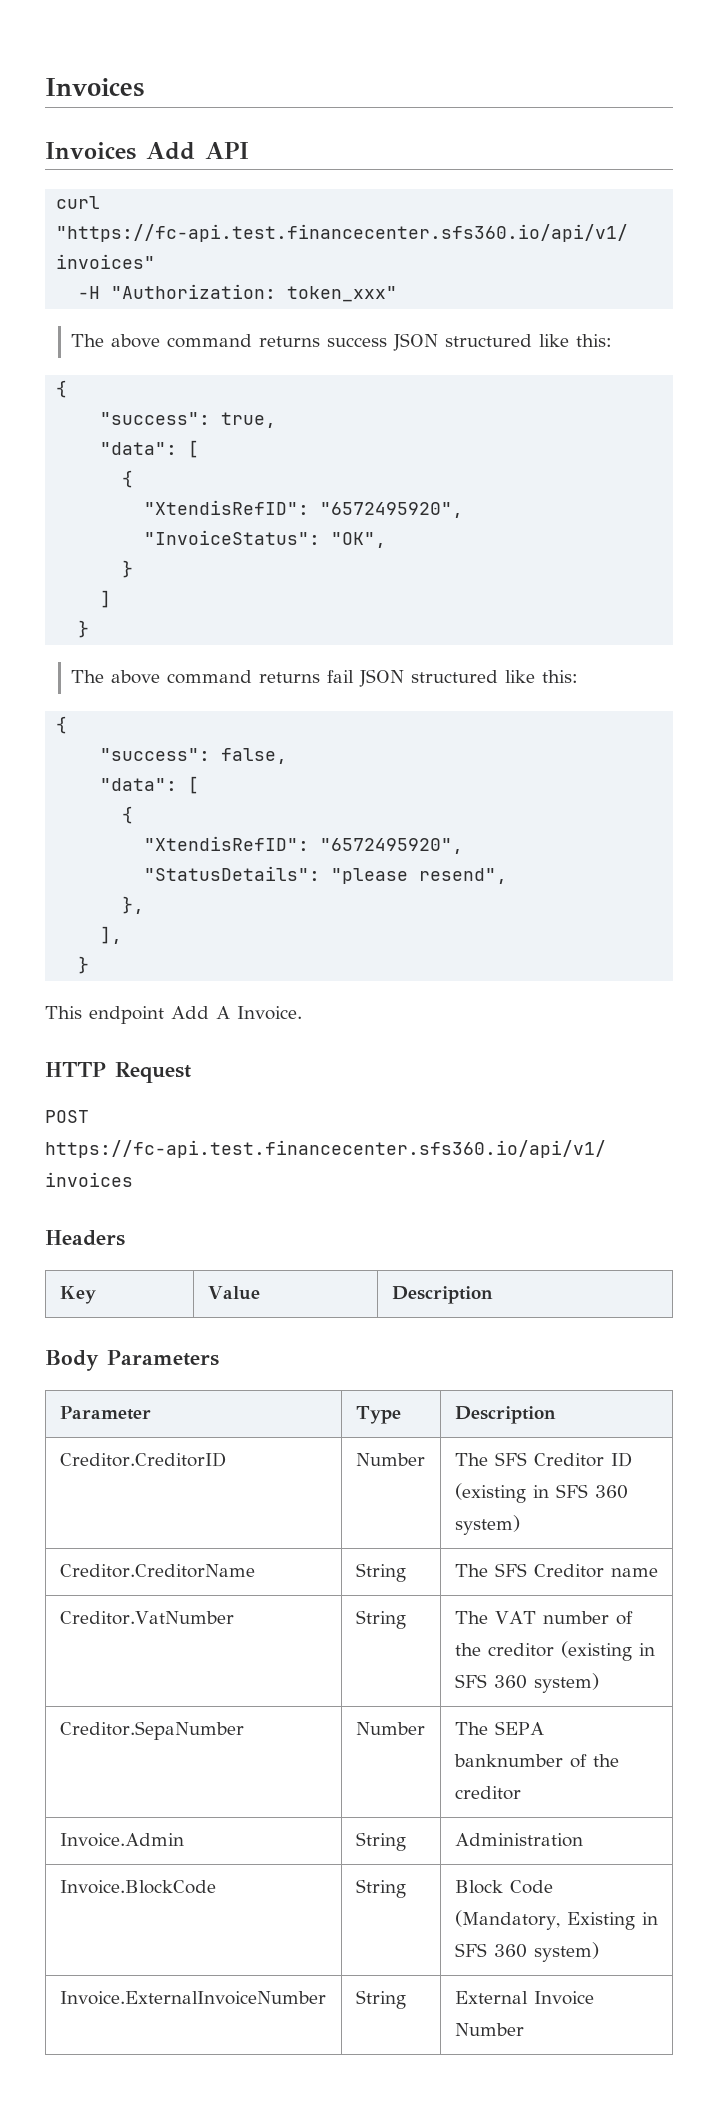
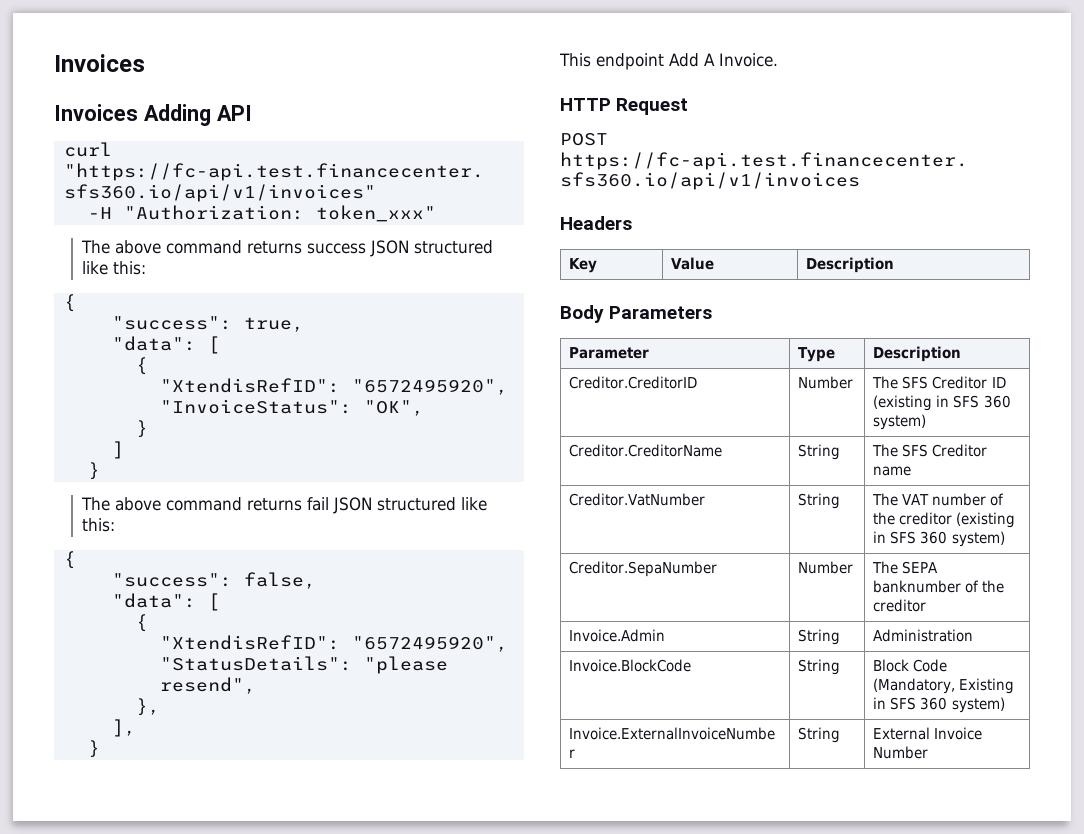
- Invoices Add API
+ Invoices Adding API

